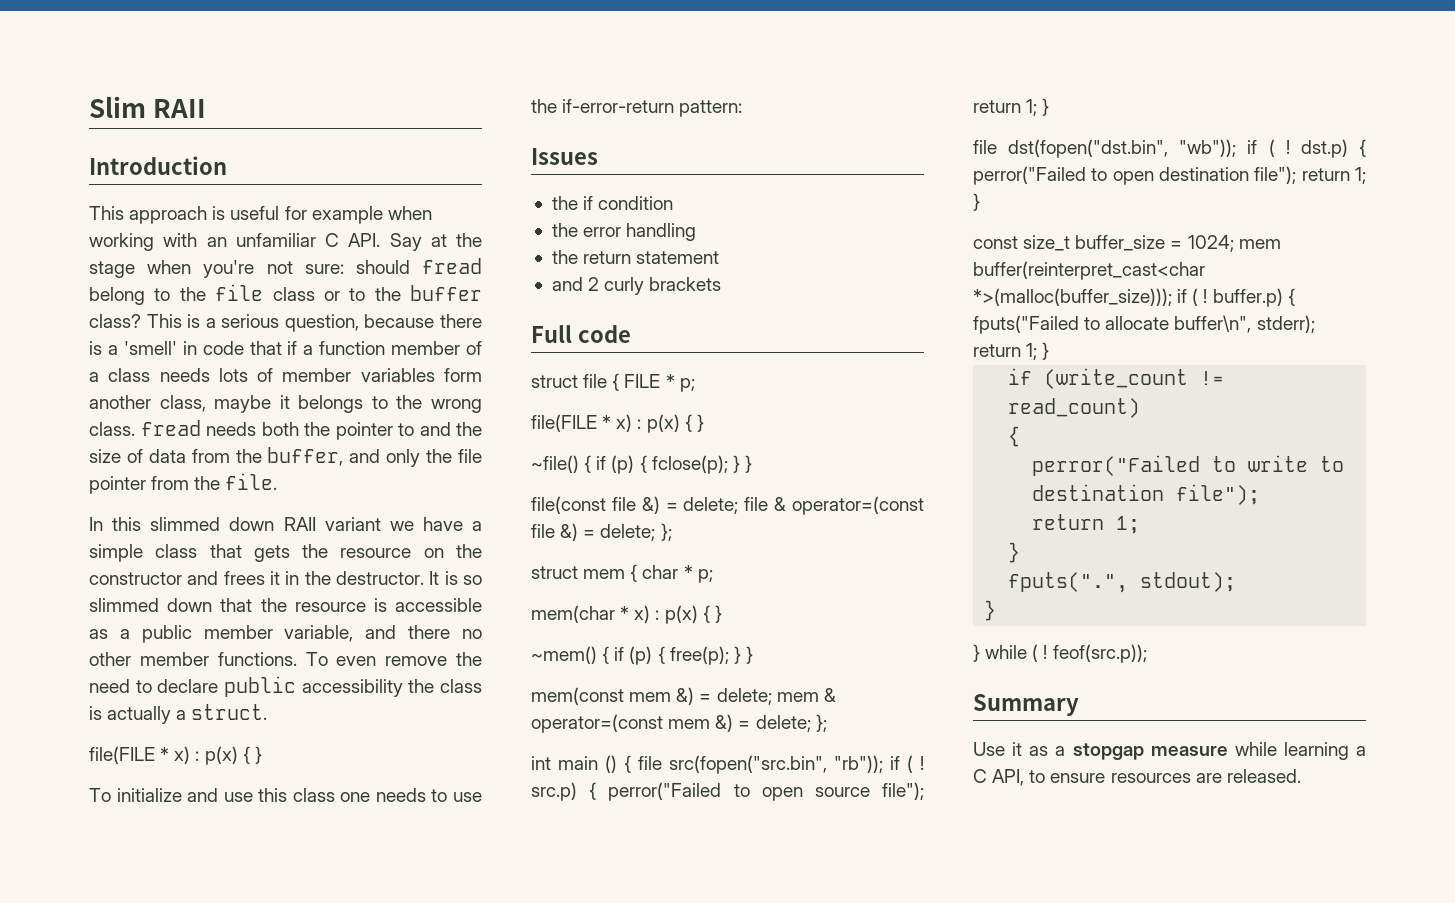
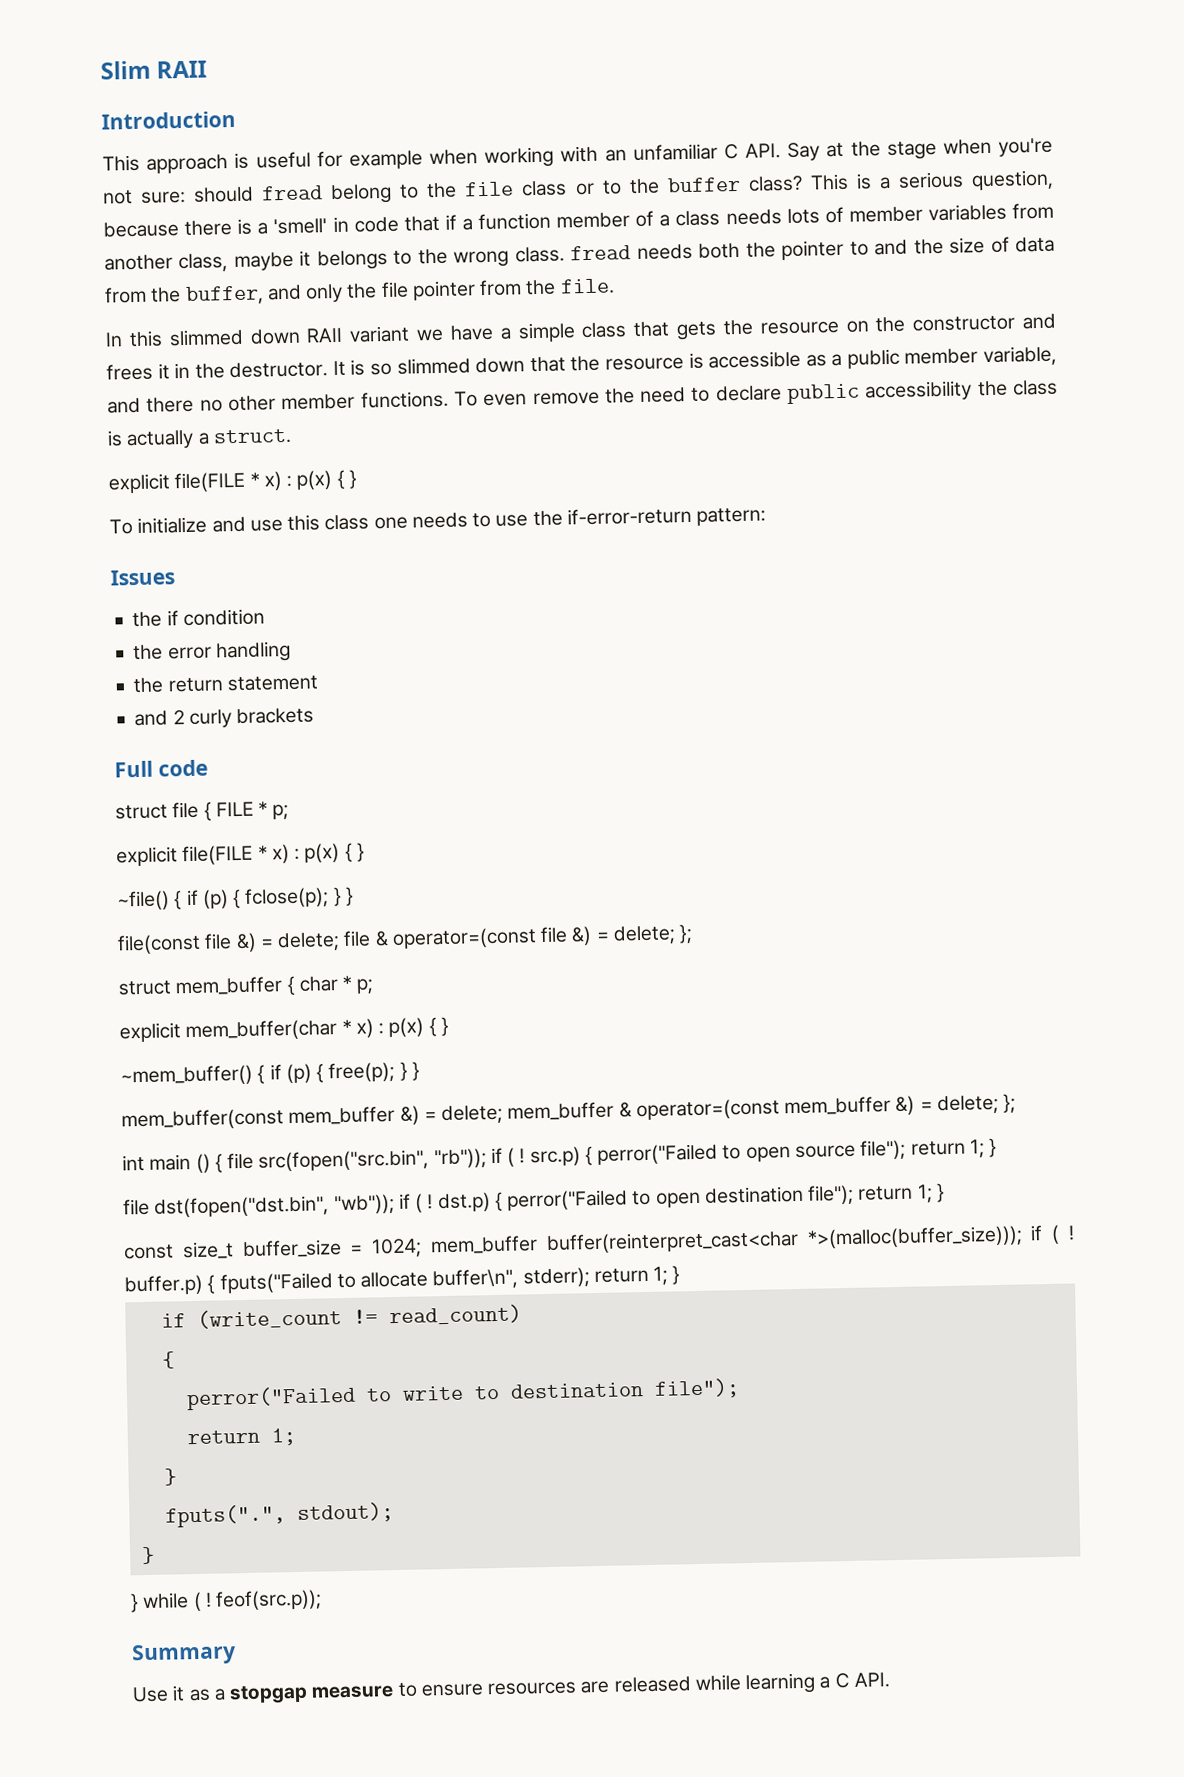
- This is a serious question, because there is a 'smell' in code that if a function member of a class needs lots of member variables form another class, maybe it belongs to the wrong class. fread needs both the pointer to and the size of data from the buffer, and only the file pointer from the file.
+ This is a serious question, because there is a 'smell' in code that if a function member of a class needs lots of member variables from another class, maybe it belongs to the wrong class. fread needs both the pointer to and the size of data from the buffer, and only the file pointer from the file.
  To even remove the need to declare public accessibility the class is actually a struct.
- file(FILE * x) : p(x) { }
+ explicit file(FILE * x) : p(x) { }
  struct file { FILE * p;
- file(FILE * x) : p(x) { }
+ explicit file(FILE * x) : p(x) { }
- struct mem { char * p;
+ struct mem_buffer { char * p;
- mem(char * x) : p(x) { }
- ~mem() { if (p) { free(p); } }
+ explicit mem_buffer(char * x) : p(x) { }
+ ~mem_buffer() { if (p) { free(p); } }
- mem(const mem &) = delete; mem & operator=(const mem &) = delete; };
+ mem_buffer(const mem_buffer &) = delete; mem_buffer & operator=(const mem_buffer &) = delete; };
- const size_t buffer_size = 1024; mem buffer(reinterpret_cast<char *>(malloc(buffer_size))); if ( ! buffer.p) { fputs("Failed to allocate buffer\n", stderr); return 1; }
+ const size_t buffer_size = 1024; mem_buffer buffer(reinterpret_cast<char *>(malloc(buffer_size))); if ( ! buffer.p) { fputs("Failed to allocate buffer\n", stderr); return 1; }
- Use it as a stopgap measure while learning a C API, to ensure resources are released.
+ Use it as a stopgap measure to ensure resources are released while learning a C API.

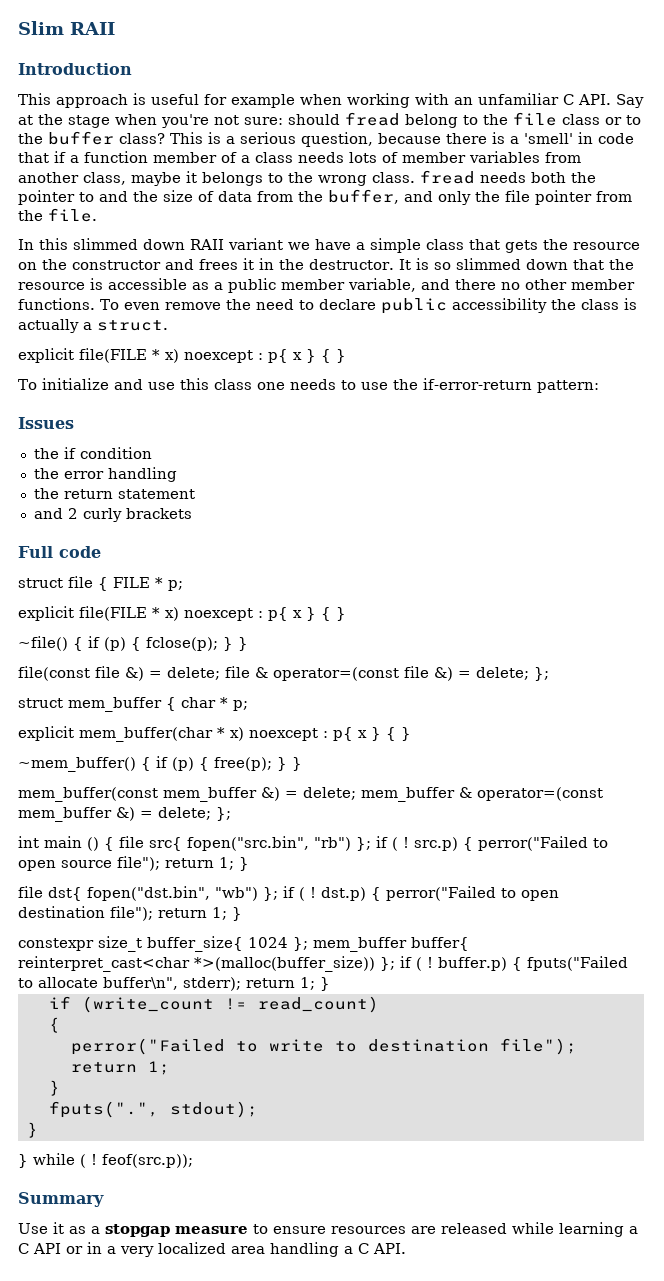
  To even remove the need to declare public accessibility the class is actually a struct.
- explicit file(FILE * x) : p(x) { }
+ explicit file(FILE * x) noexcept : p{ x } { }
  struct file { FILE * p;
- explicit file(FILE * x) : p(x) { }
+ explicit file(FILE * x) noexcept : p{ x } { }
- explicit mem_buffer(char * x) : p(x) { }
+ explicit mem_buffer(char * x) noexcept : p{ x } { }
- int main () { file src(fopen("src.bin", "rb")); if ( ! src.p) { perror("Failed to open source file"); return 1; }
+ int main () { file src{ fopen("src.bin", "rb") }; if ( ! src.p) { perror("Failed to open source file"); return 1; }
- file dst(fopen("dst.bin", "wb")); if ( ! dst.p) { perror("Failed to open destination file"); return 1; }
+ file dst{ fopen("dst.bin", "wb") }; if ( ! dst.p) { perror("Failed to open destination file"); return 1; }
- const size_t buffer_size = 1024; mem_buffer buffer(reinterpret_cast<char *>(malloc(buffer_size))); if ( ! buffer.p) { fputs("Failed to allocate buffer\n", stderr); return 1; }
+ constexpr size_t buffer_size{ 1024 }; mem_buffer buffer{ reinterpret_cast<char *>(malloc(buffer_size)) }; if ( ! buffer.p) { fputs("Failed to allocate buffer\n", stderr); return 1; }
- Use it as a stopgap measure to ensure resources are released while learning a C API.
+ Use it as a stopgap measure to ensure resources are released while learning a C API or in a very localized area handling a C API.

